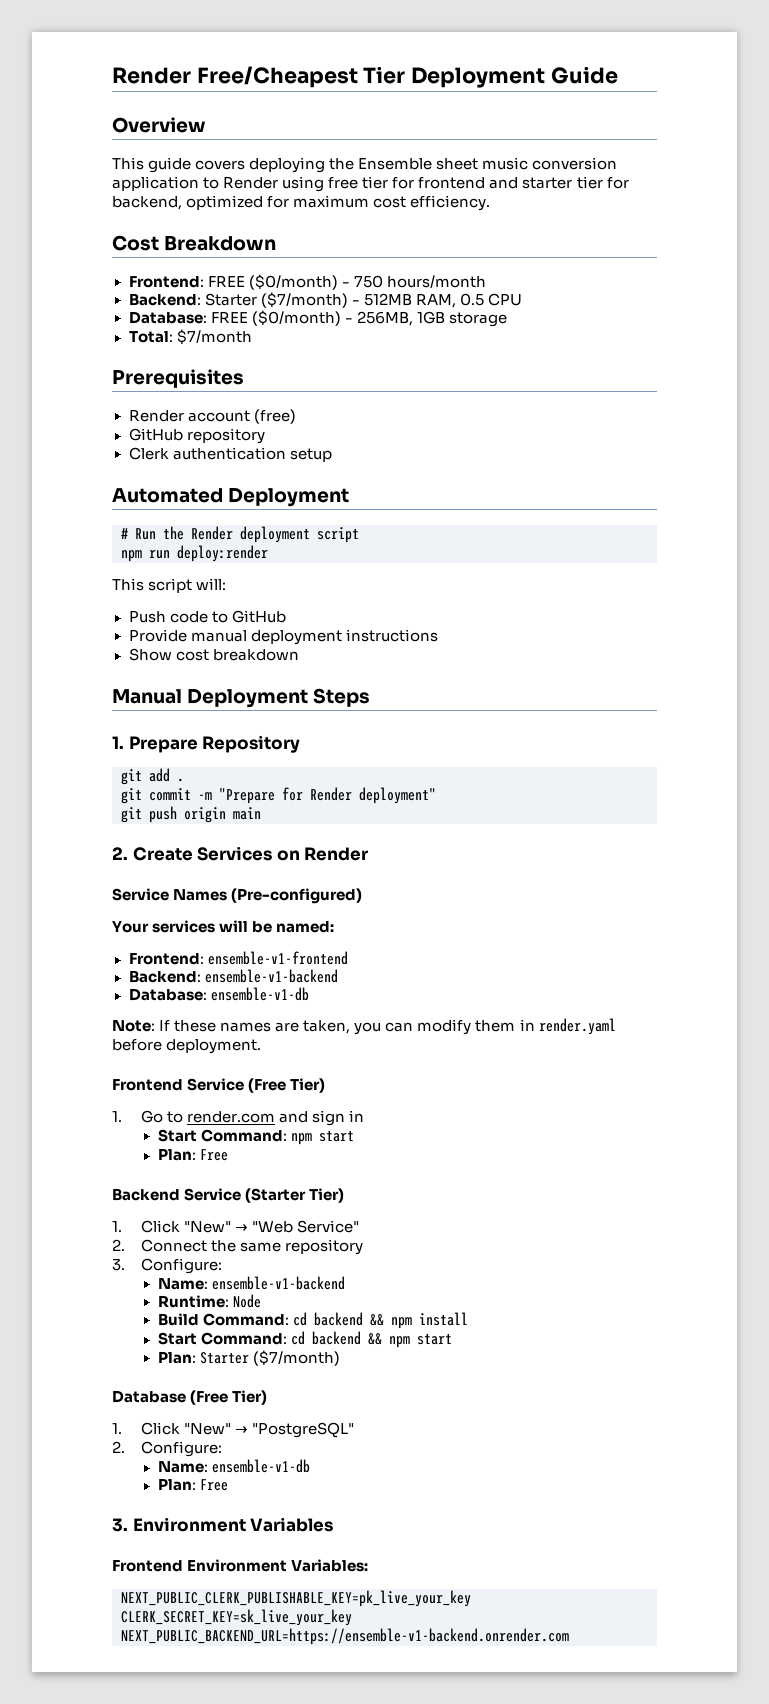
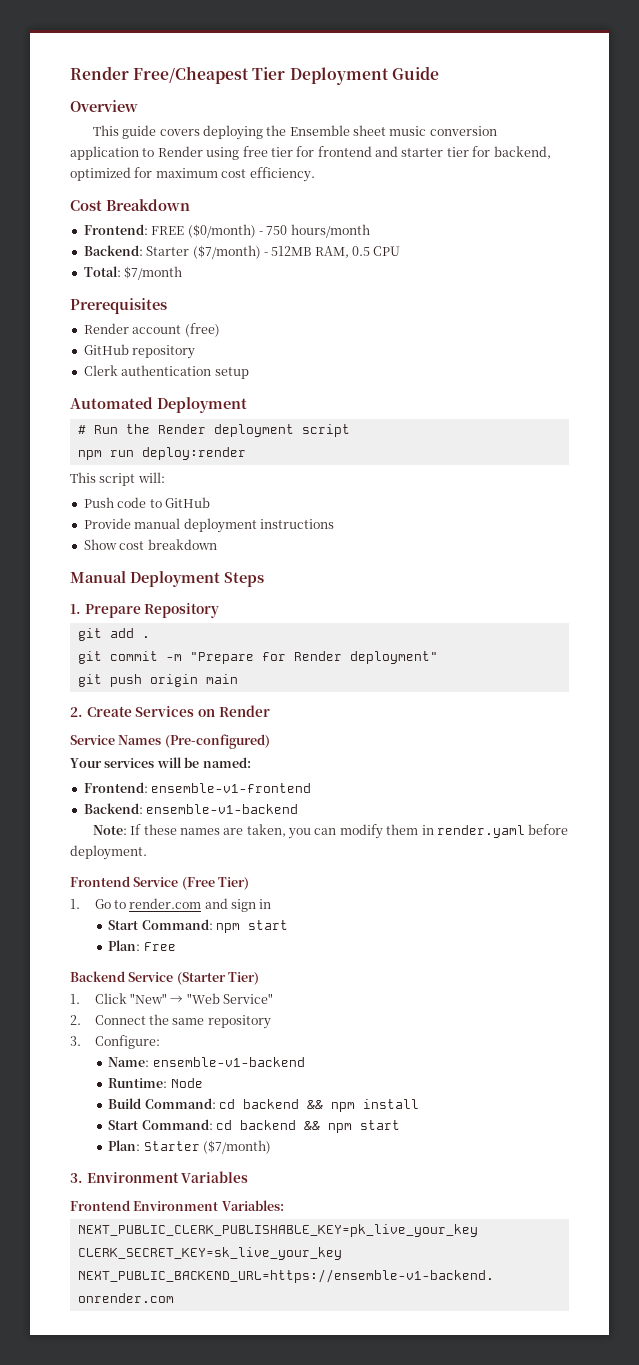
- Database: FREE ($0/month) - 256MB, 1GB storage
- Database: ensemble-v1-db
- Database (Free Tier)
- 1. Click "New" → "PostgreSQL"
- 2. Configure:
- Name: ensemble-v1-db
- Plan: Free

